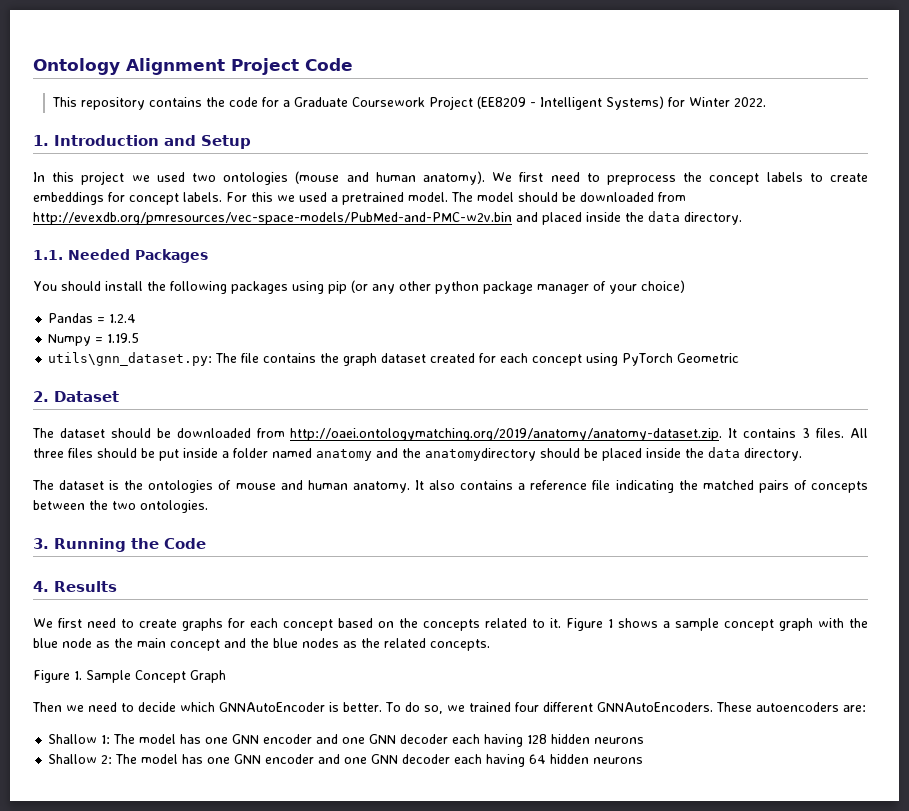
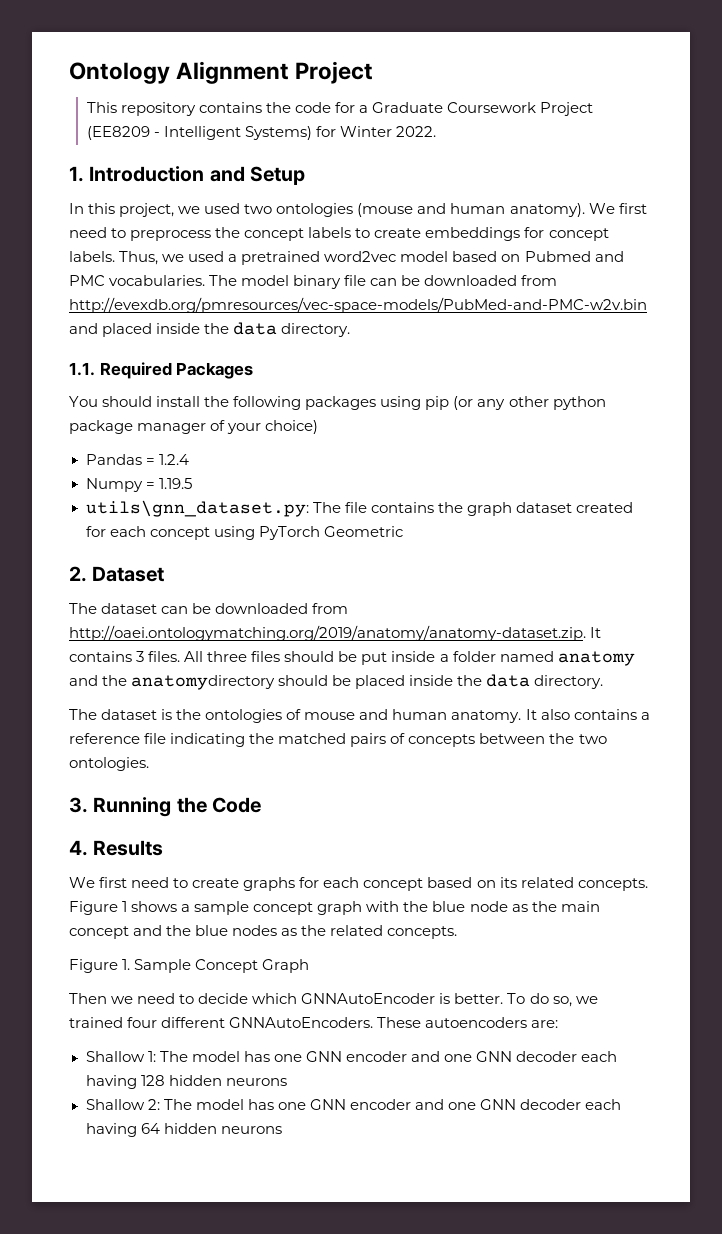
- Ontology Alignment Project Code
+ Ontology Alignment Project
- In this project we used two ontologies (mouse and human anatomy).
+ In this project, we used two ontologies (mouse and human anatomy).
- For this we used a pretrained model. The model should be downloaded from http://evexdb.org/pmresources/vec-space-models/PubMed-and-PMC-w2v.bin and placed inside the data directory.
+ Thus, we used a pretrained word2vec model based on Pubmed and PMC vocabularies. The model binary file can be downloaded from http://evexdb.org/pmresources/vec-space-models/PubMed-and-PMC-w2v.bin and placed inside the data directory.
- 1.1. Needed Packages
+ 1.1. Required Packages
- The dataset should be downloaded from http://oaei.ontologymatching.org/2019/anatomy/anatomy-dataset.zip. It contains 3 files.
+ The dataset can be downloaded from http://oaei.ontologymatching.org/2019/anatomy/anatomy-dataset.zip. It contains 3 files.
- We first need to create graphs for each concept based on the concepts related to it.
+ We first need to create graphs for each concept based on its related concepts.

